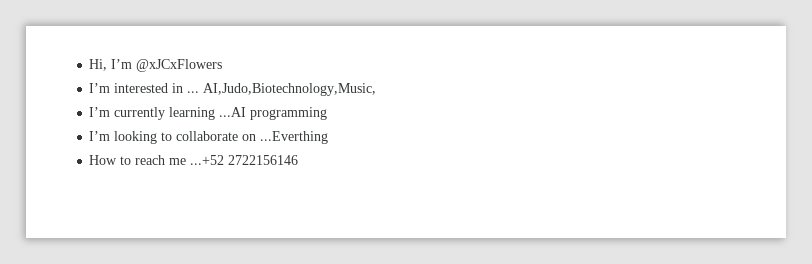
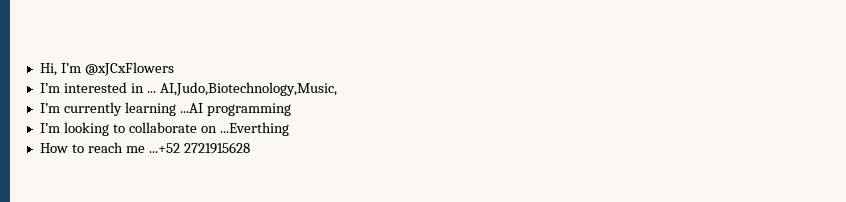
- How to reach me ...+52 2722156146
+ How to reach me ...+52 2721915628

